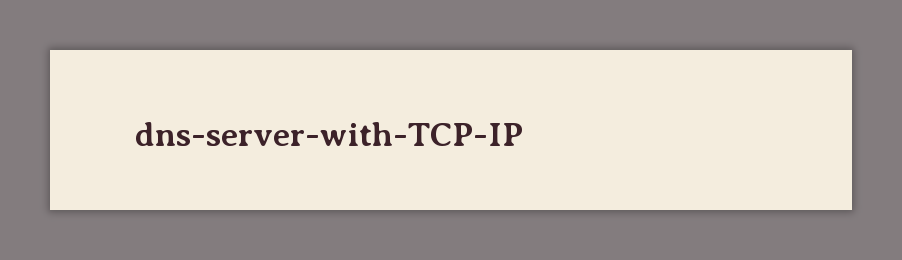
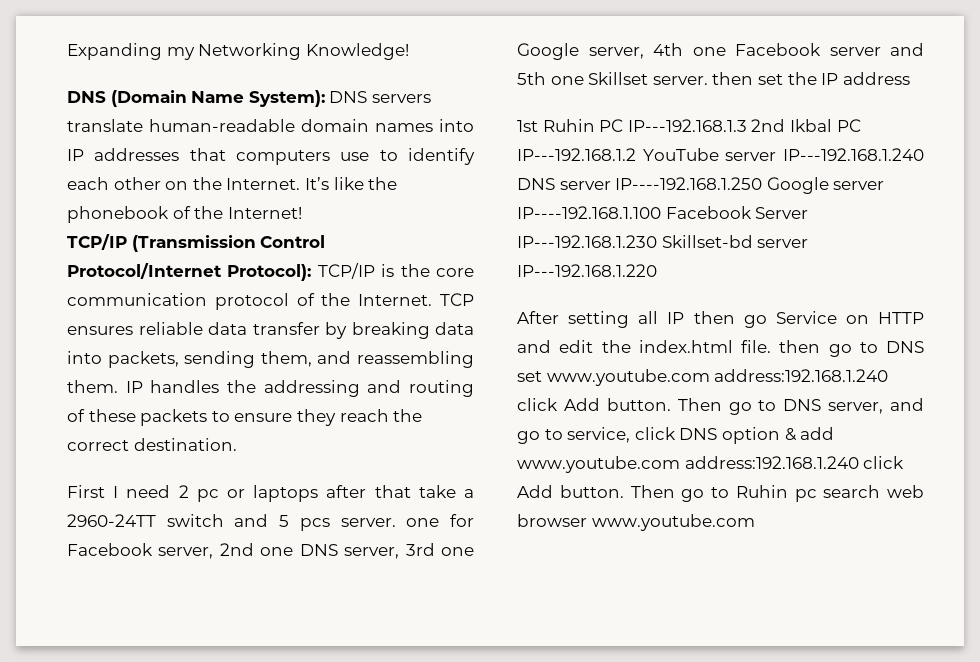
- dns-server-with-TCP-IP
+ Expanding my Networking Knowledge!
+ DNS (Domain Name System): DNS servers translate human-readable domain names into IP addresses that computers use to identify each other on the Internet. It’s like the phonebook of the Internet!
+ TCP/IP (Transmission Control Protocol/Internet Protocol): TCP/IP is the core communication protocol of the Internet. TCP ensures reliable data transfer by breaking data into packets, sending them, and reassembling them. IP handles the addressing and routing of these packets to ensure they reach the correct destination.
+ First I need 2 pc or laptops after that take a 2960-24TT switch and 5 pcs server. one for Facebook server, 2nd one DNS server, 3rd one Google server, 4th one Facebook server and 5th one Skillset server. then set the IP address
+ 1st Ruhin PC IP---192.168.1.3 2nd Ikbal PC IP---192.168.1.2 YouTube server IP---192.168.1.240 DNS server IP----192.168.1.250 Google server IP----192.168.1.100 Facebook Server IP---192.168.1.230 Skillset-bd server IP---192.168.1.220
+ After setting all IP then go Service on HTTP and edit the index.html file. then go to DNS set www.youtube.com address:192.168.1.240 click Add button. Then go to DNS server, and go to service, click DNS option & add www.youtube.com address:192.168.1.240 click Add button. Then go to Ruhin pc search web browser www.youtube.com

